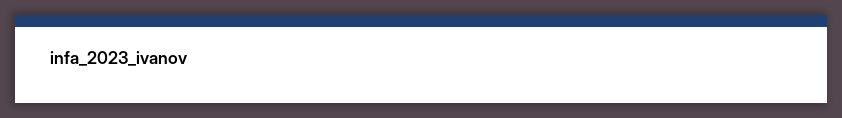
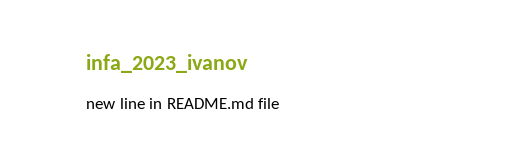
+ new line in README.md file

